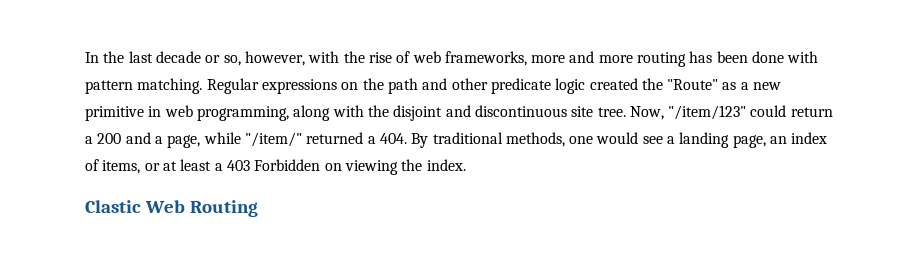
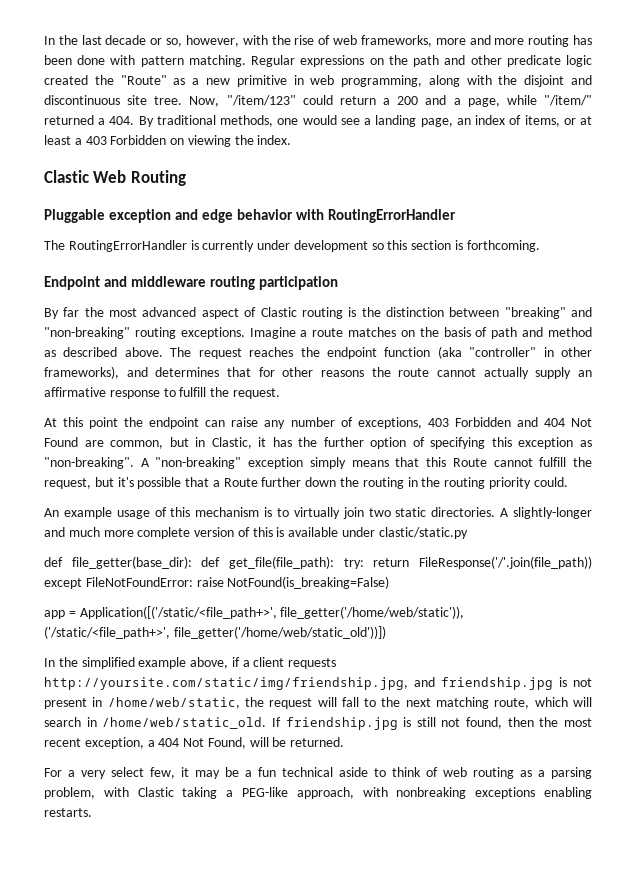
+ Pluggable exception and edge behavior with RoutingErrorHandler
+ The RoutingErrorHandler is currently under development so this section is forthcoming.
+ Endpoint and middleware routing participation
+ By far the most advanced aspect of Clastic routing is the distinction between "breaking" and "non-breaking" routing exceptions. Imagine a route matches on the basis of path and method as described above. The request reaches the endpoint function (aka "controller" in other frameworks), and determines that for other reasons the route cannot actually supply an affirmative response to fulfill the request.
+ At this point the endpoint can raise any number of exceptions, 403 Forbidden and 404 Not Found are common, but in Clastic, it has the further option of specifying this exception as "non-breaking". A "non-breaking" exception simply means that this Route cannot fulfill the request, but it's possible that a Route further down the routing in the routing priority could.
+ An example usage of this mechanism is to virtually join two static directories. A slightly-longer and much more complete version of this is available under clastic/static.py
+ def file_getter(base_dir): def get_file(file_path): try: return FileResponse('/'.join(file_path)) except FileNotFoundError: raise NotFound(is_breaking=False)
+ app = Application([('/static/<file_path+>', file_getter('/home/web/static')), ('/static/<file_path+>', file_getter('/home/web/static_old'))])
+ In the simplified example above, if a client requests http://yoursite.com/static/img/friendship.jpg, and friendship.jpg is not present in /home/web/static, the request will fall to the next matching route, which will search in /home/web/static_old. If friendship.jpg is still not found, then the most recent exception, a 404 Not Found, will be returned.
+ For a very select few, it may be a fun technical aside to think of web routing as a parsing problem, with Clastic taking a PEG-like approach, with nonbreaking exceptions enabling restarts.

